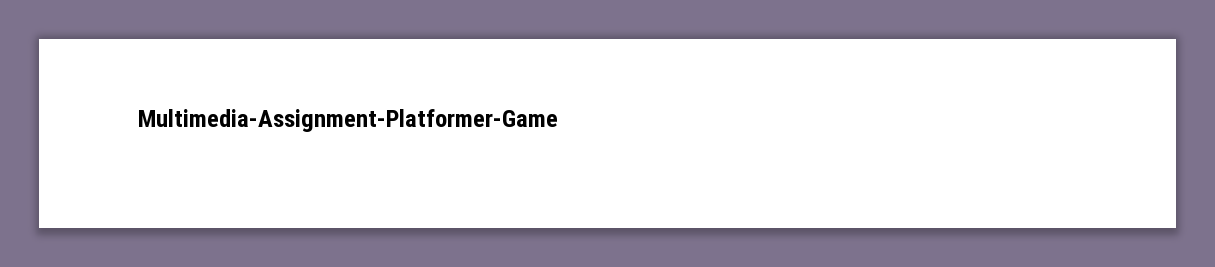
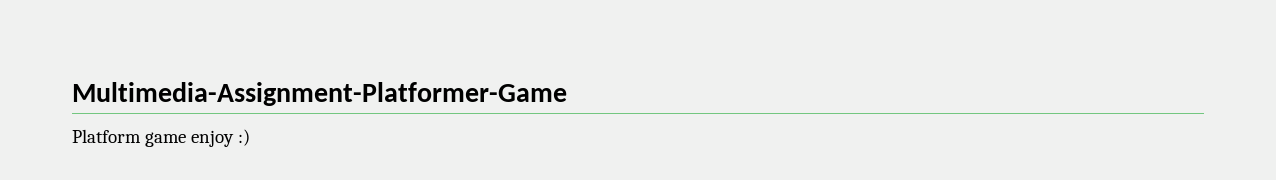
+ Platform game enjoy :)

